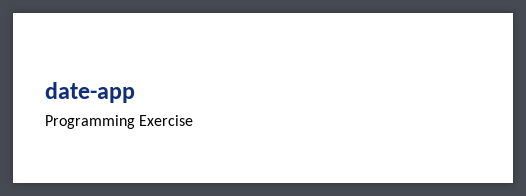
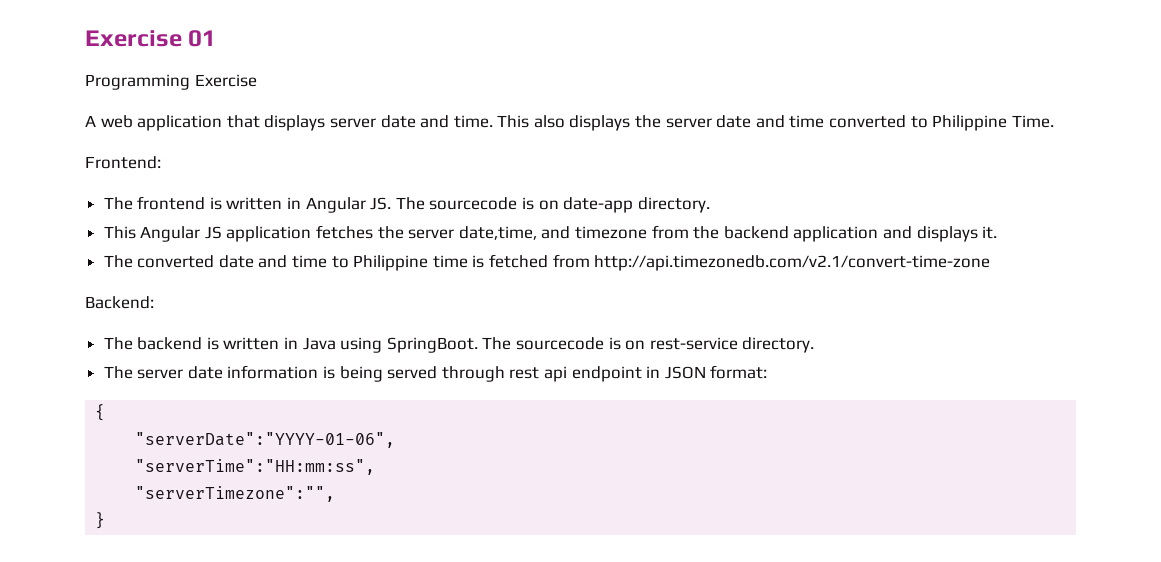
- date-app
+ Exercise 01
+ A web application that displays server date and time. This also displays the server date and time converted to Philippine Time.
+ Frontend:
+ The frontend is written in Angular JS. The sourcecode is on date-app directory.
+ This Angular JS application fetches the server date,time, and timezone from the backend application and displays it.
+ The converted date and time to Philippine time is fetched from http://api.timezonedb.com/v2.1/convert-time-zone
+ Backend:
+ The backend is written in Java using SpringBoot. The sourcecode is on rest-service directory.
+ The server date information is being served through rest api endpoint in JSON format:
+ {
+ "serverDate":"YYYY-01-06",
+ "serverTime":"HH:mm:ss",
+ "serverTimezone":"",
+ }

